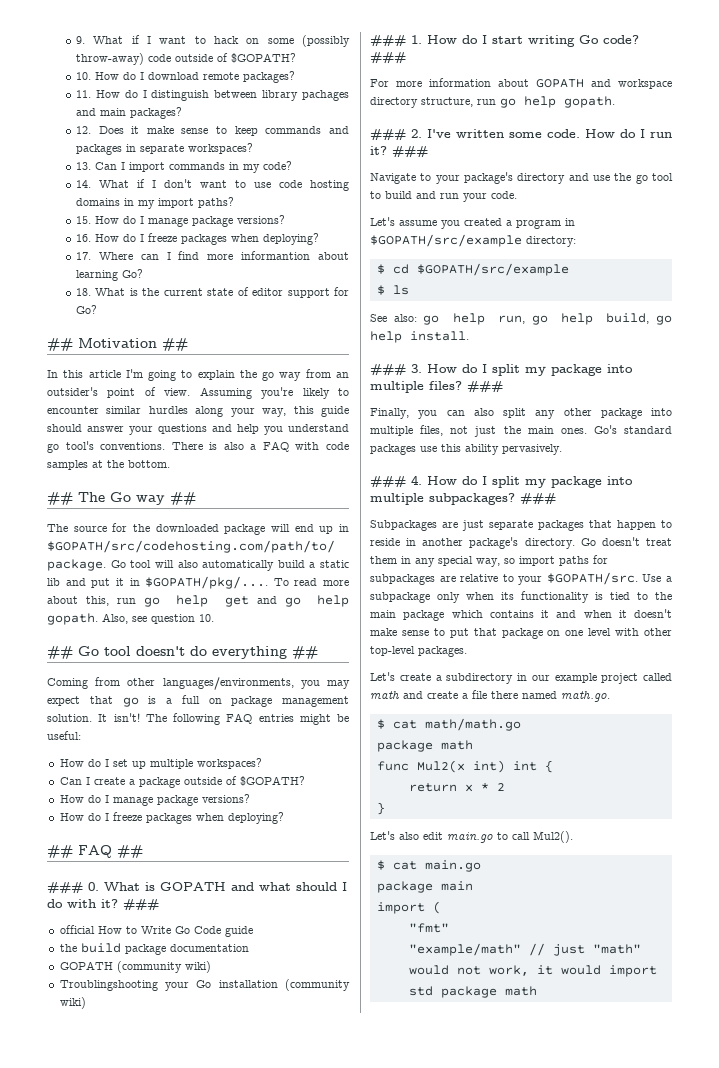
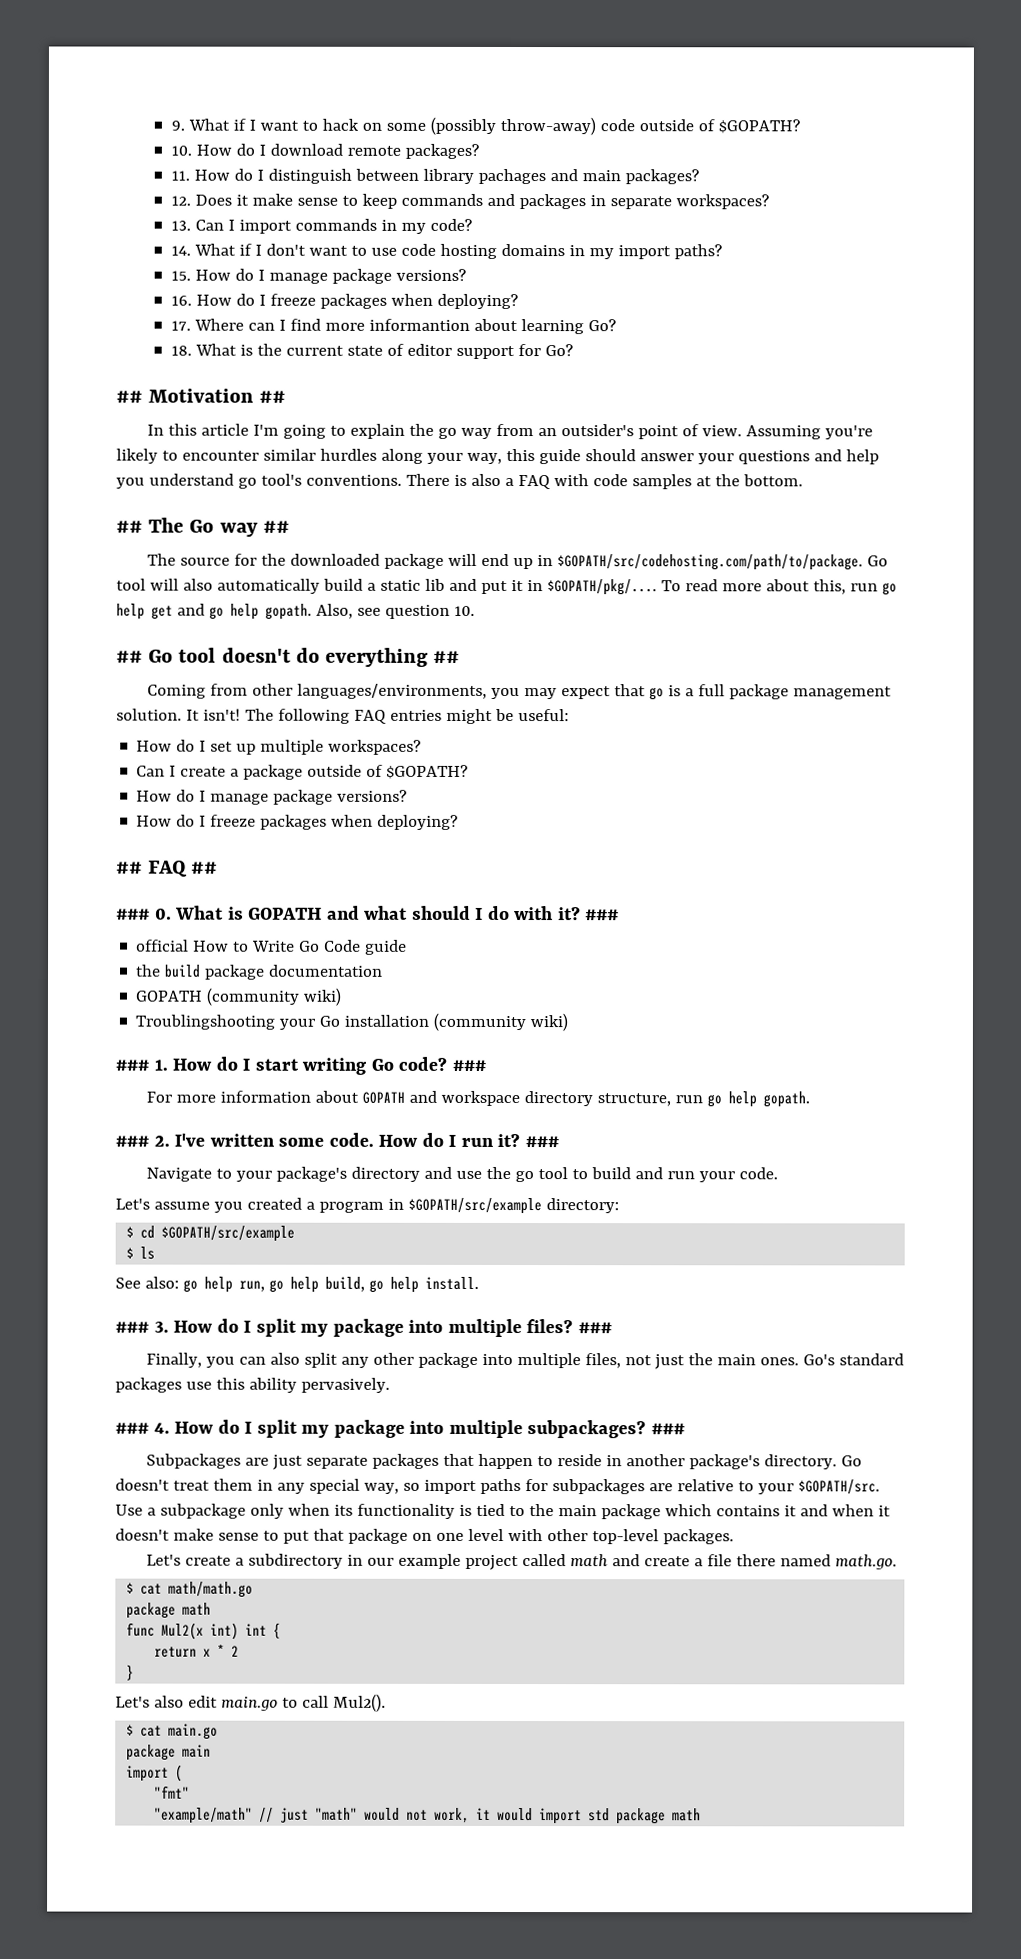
- Coming from other languages/environments, you may expect that go is a full on package management solution.
+ Coming from other languages/environments, you may expect that go is a full package management solution.

